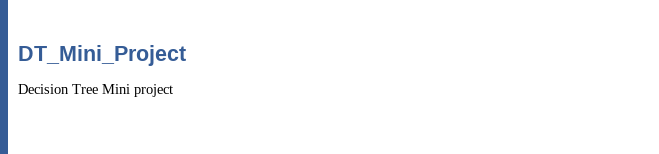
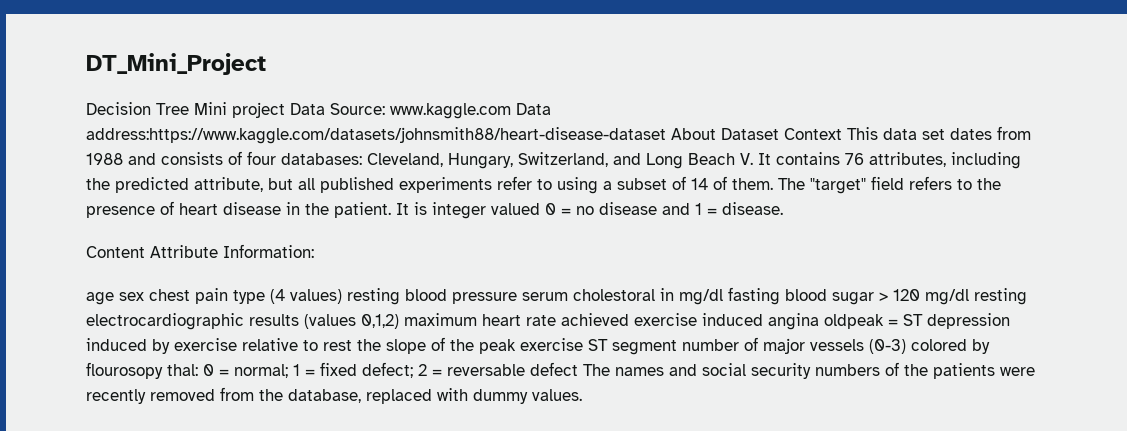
- Decision Tree Mini project
+ Decision Tree Mini project Data Source: www.kaggle.com Data address:https://www.kaggle.com/datasets/johnsmith88/heart-disease-dataset About Dataset Context This data set dates from 1988 and consists of four databases: Cleveland, Hungary, Switzerland, and Long Beach V. It contains 76 attributes, including the predicted attribute, but all published experiments refer to using a subset of 14 of them. The "target" field refers to the presence of heart disease in the patient. It is integer valued 0 = no disease and 1 = disease.
+ Content Attribute Information:
+ age sex chest pain type (4 values) resting blood pressure serum cholestoral in mg/dl fasting blood sugar > 120 mg/dl resting electrocardiographic results (values 0,1,2) maximum heart rate achieved exercise induced angina oldpeak = ST depression induced by exercise relative to rest the slope of the peak exercise ST segment number of major vessels (0-3) colored by flourosopy thal: 0 = normal; 1 = fixed defect; 2 = reversable defect The names and social security numbers of the patients were recently removed from the database, replaced with dummy values.

